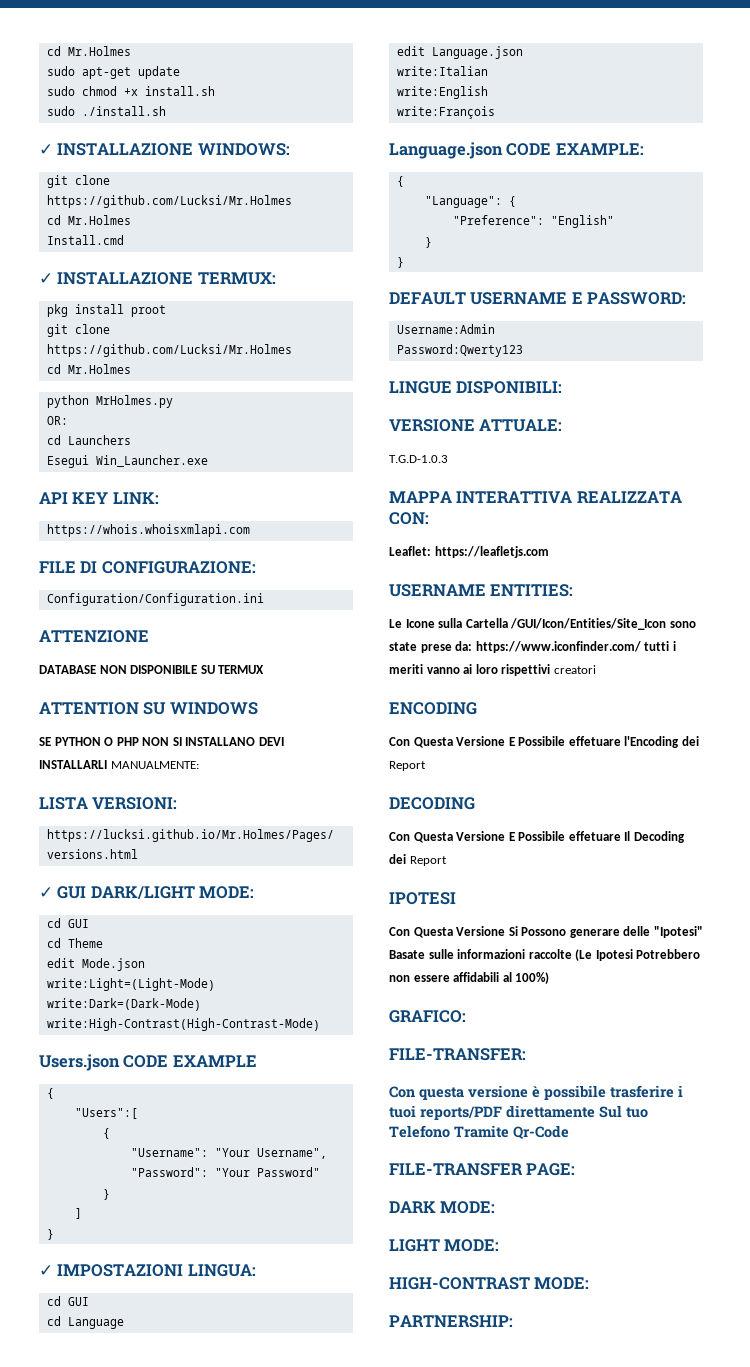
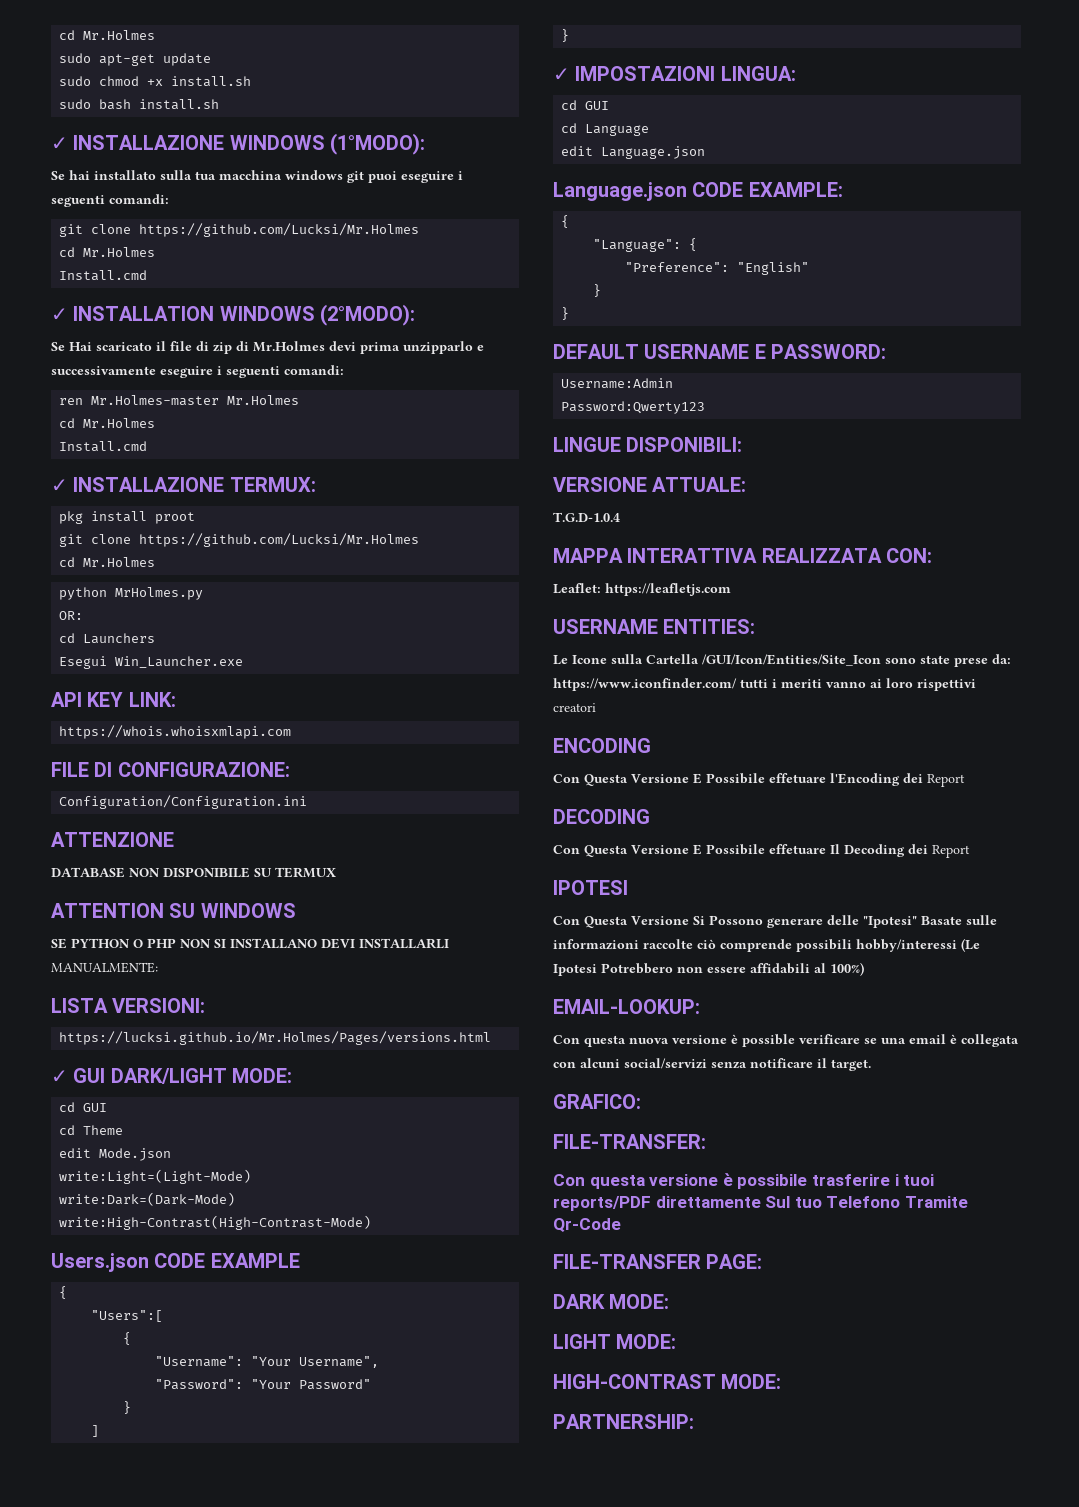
- sudo ./install.sh
- ✓ INSTALLAZIONE WINDOWS:
+ sudo bash install.sh
+ ✓ INSTALLAZIONE WINDOWS (1°MODO):
+ Se hai installato sulla tua macchina windows git puoi eseguire i seguenti comandi:
+ ✓ INSTALLATION WINDOWS (2°MODO):
+ Se Hai scaricato il file di zip di Mr.Holmes devi prima unzipparlo e successivamente eseguire i seguenti comandi:
+ ren Mr.Holmes-master Mr.Holmes
+ cd Mr.Holmes
+ Install.cmd
- write:Italian
- write:English
- write:François
- T.G.D-1.0.3
+ T.G.D-1.0.4
- Con Questa Versione Si Possono generare delle "Ipotesi" Basate sulle informazioni raccolte (Le Ipotesi Potrebbero non essere affidabili al 100%)
+ Con Questa Versione Si Possono generare delle "Ipotesi" Basate sulle informazioni raccolte ciò comprende possibili hobby/interessi (Le Ipotesi Potrebbero non essere affidabili al 100%)
+ EMAIL-LOOKUP:
+ Con questa nuova versione è possible verificare se una email è collegata con alcuni social/servizi senza notificare il target.

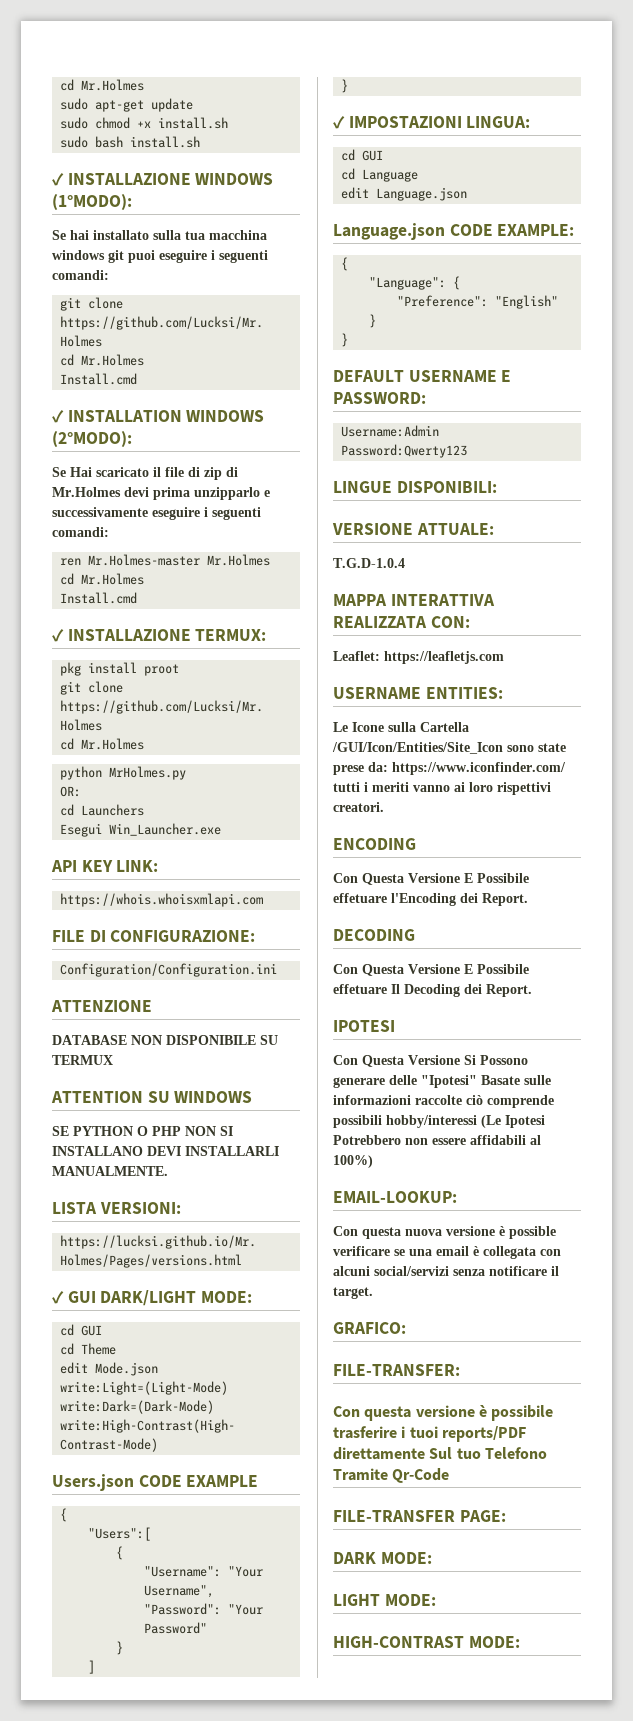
- SE PYTHON O PHP NON SI INSTALLANO DEVI INSTALLARLI MANUALMENTE:
+ SE PYTHON O PHP NON SI INSTALLANO DEVI INSTALLARLI MANUALMENTE.
- Le Icone sulla Cartella /GUI/Icon/Entities/Site_Icon sono state prese da: https://www.iconfinder.com/ tutti i meriti vanno ai loro rispettivi creatori
+ Le Icone sulla Cartella /GUI/Icon/Entities/Site_Icon sono state prese da: https://www.iconfinder.com/ tutti i meriti vanno ai loro rispettivi creatori.
- Con Questa Versione E Possibile effetuare l'Encoding dei Report
+ Con Questa Versione E Possibile effetuare l'Encoding dei Report.
- Con Questa Versione E Possibile effetuare Il Decoding dei Report
+ Con Questa Versione E Possibile effetuare Il Decoding dei Report.
- PARTNERSHIP:

